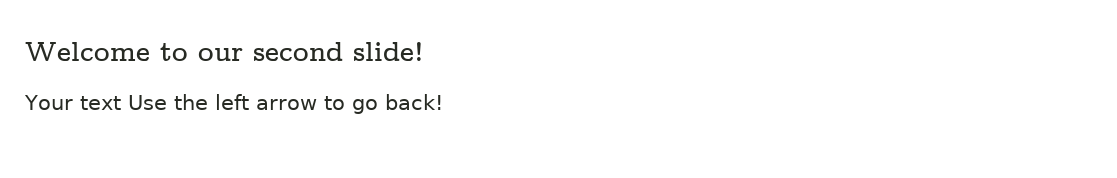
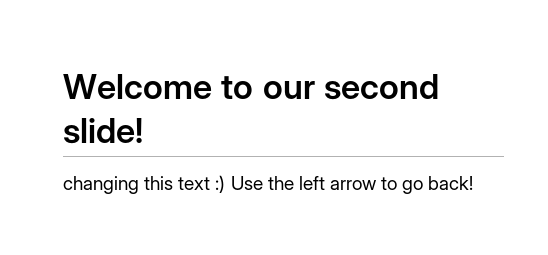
- Your text Use the left arrow to go back!
+ changing this text :) Use the left arrow to go back!

